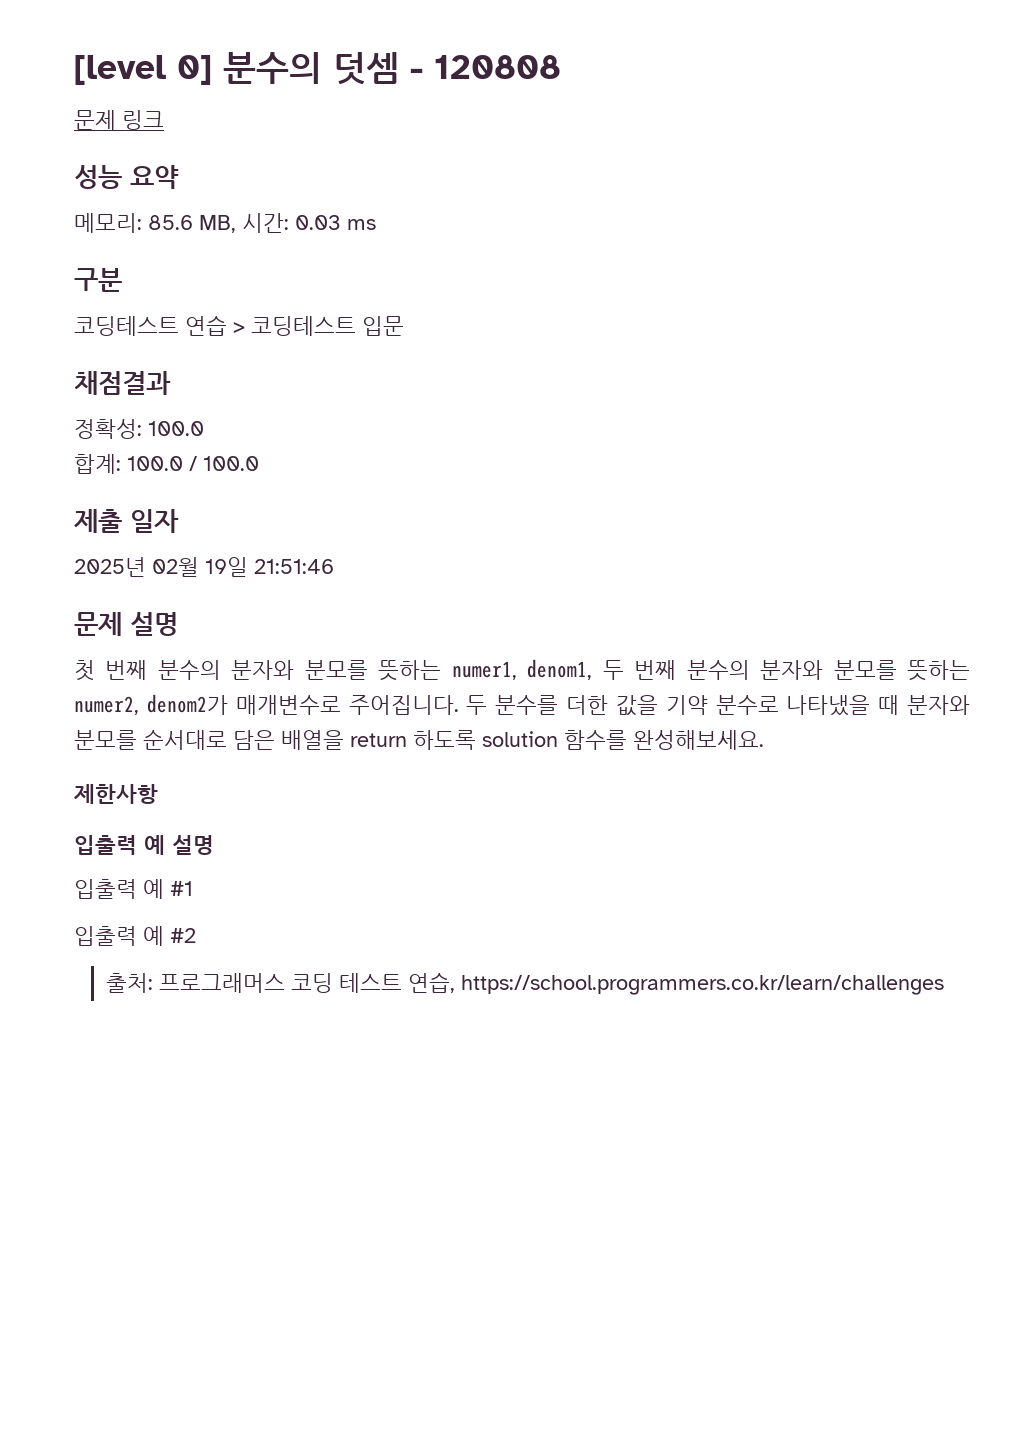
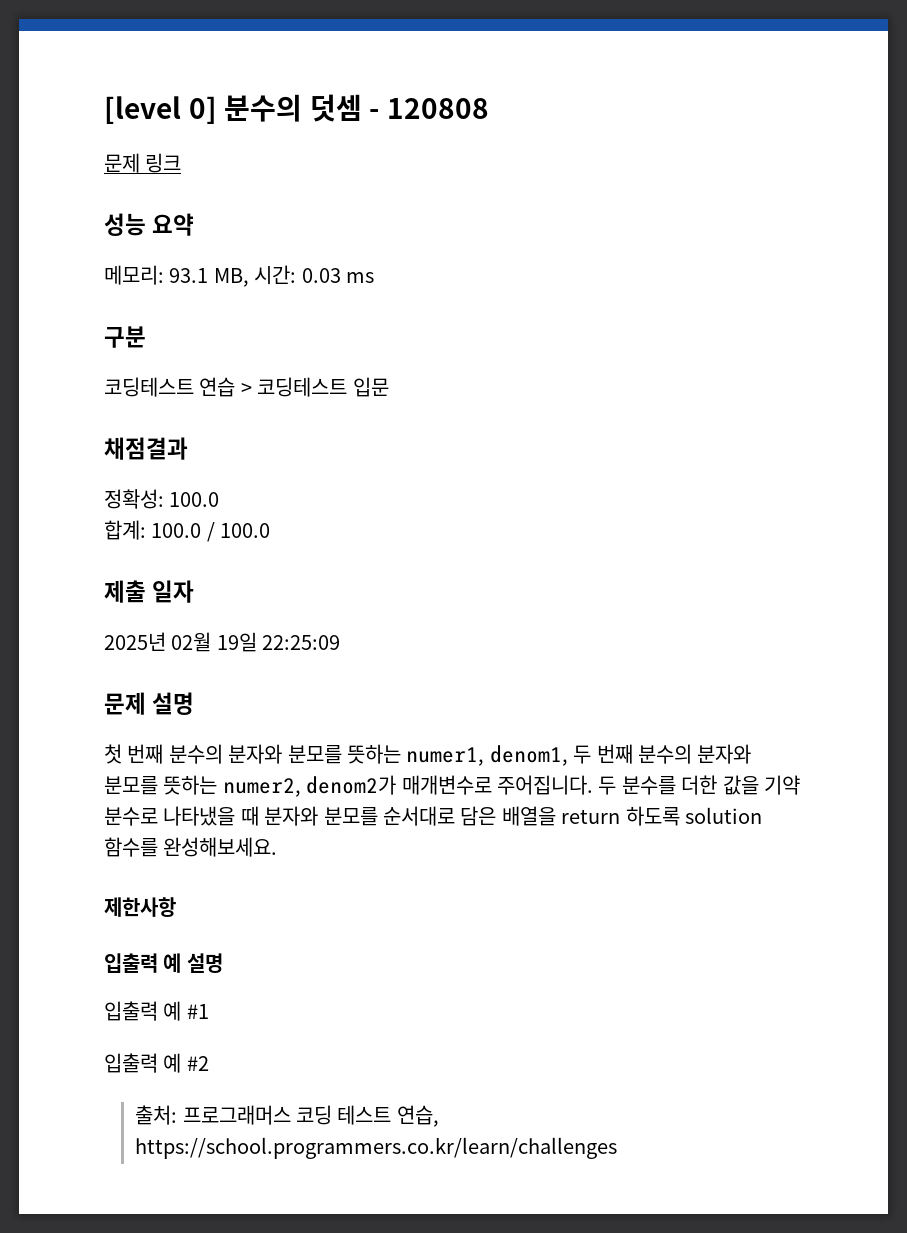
- 메모리: 85.6 MB, 시간: 0.03 ms
+ 메모리: 93.1 MB, 시간: 0.03 ms
- 2025년 02월 19일 21:51:46
+ 2025년 02월 19일 22:25:09

